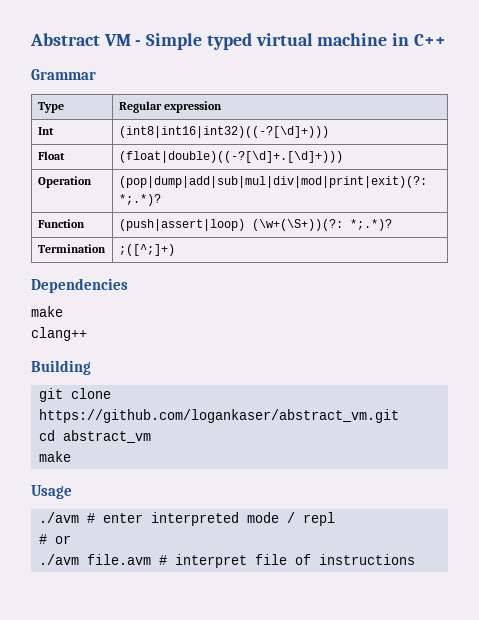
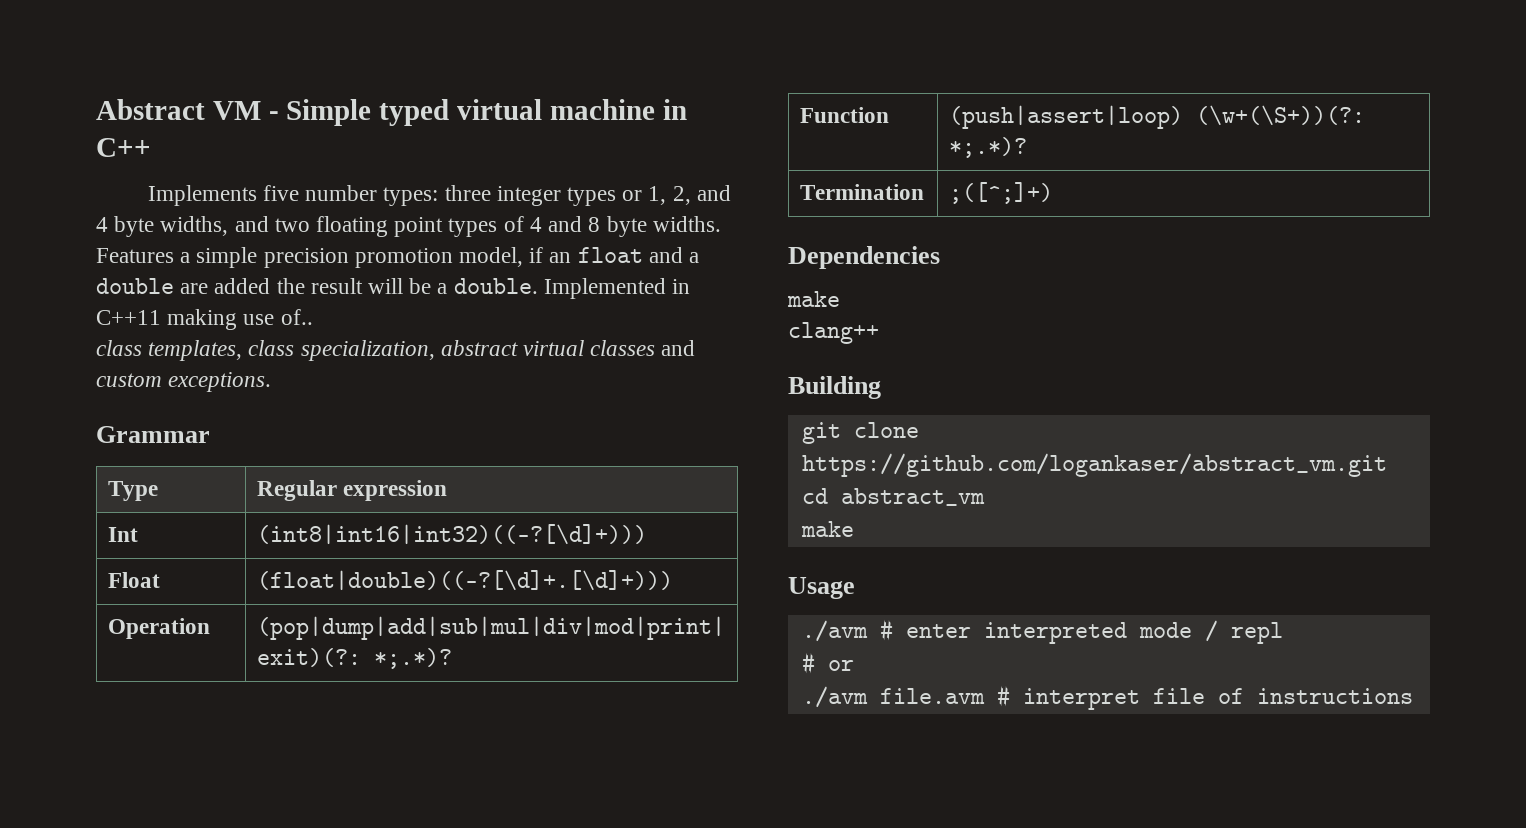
+ Implements five number types: three integer types or 1, 2, and 4 byte widths, and two floating point types of 4 and 8 byte widths. Features a simple precision promotion model, if an float and a double are added the result will be a double. Implemented in C++11 making use of..
+ class templates, class specialization, abstract virtual classes and custom exceptions.

